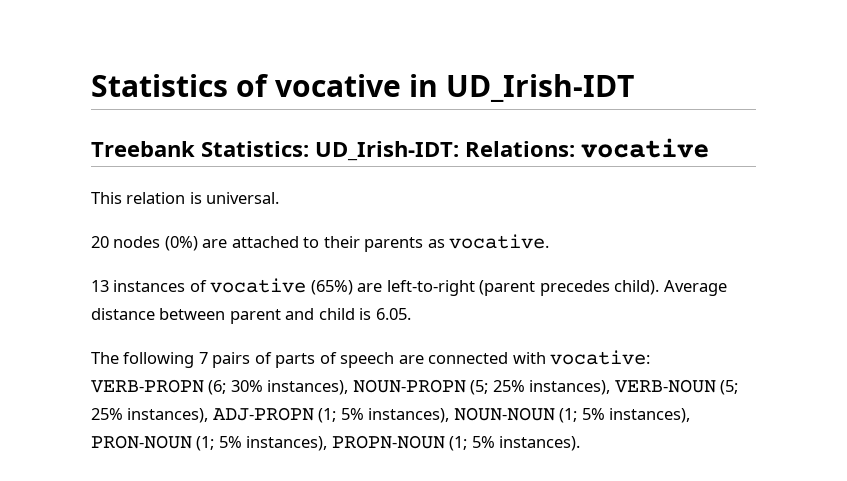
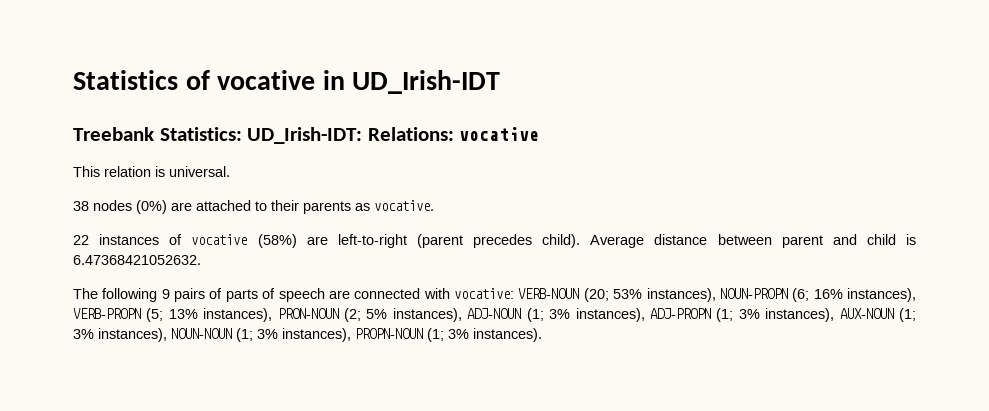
- 20 nodes (0%) are attached to their parents as vocative.
+ 38 nodes (0%) are attached to their parents as vocative.
- 13 instances of vocative (65%) are left-to-right (parent precedes child).
+ 22 instances of vocative (58%) are left-to-right (parent precedes child).
- Average distance between parent and child is 6.05.
+ Average distance between parent and child is 6.47368421052632.
- The following 7 pairs of parts of speech are connected with vocative: VERB-PROPN (6; 30% instances), NOUN-PROPN (5; 25% instances), VERB-NOUN (5; 25% instances), ADJ-PROPN (1; 5% instances), NOUN-NOUN (1; 5% instances), PRON-NOUN (1; 5% instances), PROPN-NOUN (1; 5% instances).
+ The following 9 pairs of parts of speech are connected with vocative: VERB-NOUN (20; 53% instances), NOUN-PROPN (6; 16% instances), VERB-PROPN (5; 13% instances), PRON-NOUN (2; 5% instances), ADJ-NOUN (1; 3% instances), ADJ-PROPN (1; 3% instances), AUX-NOUN (1; 3% instances), NOUN-NOUN (1; 3% instances), PROPN-NOUN (1; 3% instances).

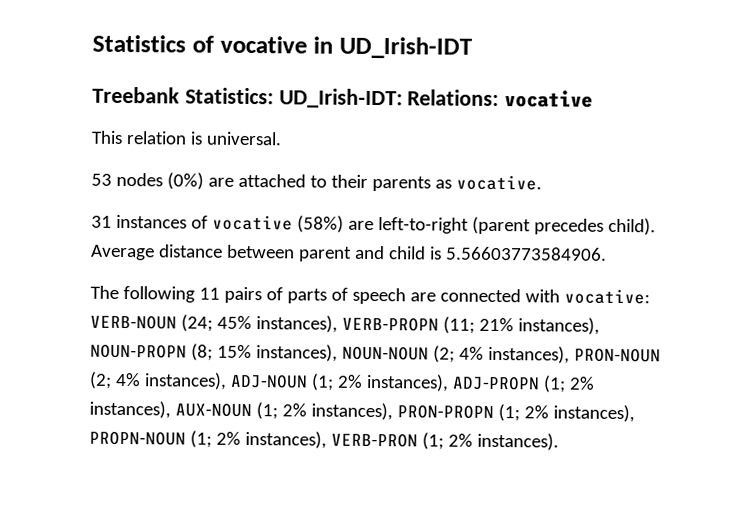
- 38 nodes (0%) are attached to their parents as vocative.
+ 53 nodes (0%) are attached to their parents as vocative.
- 22 instances of vocative (58%) are left-to-right (parent precedes child).
+ 31 instances of vocative (58%) are left-to-right (parent precedes child).
- Average distance between parent and child is 6.47368421052632.
+ Average distance between parent and child is 5.56603773584906.
- The following 9 pairs of parts of speech are connected with vocative: VERB-NOUN (20; 53% instances), NOUN-PROPN (6; 16% instances), VERB-PROPN (5; 13% instances), PRON-NOUN (2; 5% instances), ADJ-NOUN (1; 3% instances), ADJ-PROPN (1; 3% instances), AUX-NOUN (1; 3% instances), NOUN-NOUN (1; 3% instances), PROPN-NOUN (1; 3% instances).
+ The following 11 pairs of parts of speech are connected with vocative: VERB-NOUN (24; 45% instances), VERB-PROPN (11; 21% instances), NOUN-PROPN (8; 15% instances), NOUN-NOUN (2; 4% instances), PRON-NOUN (2; 4% instances), ADJ-NOUN (1; 2% instances), ADJ-PROPN (1; 2% instances), AUX-NOUN (1; 2% instances), PRON-PROPN (1; 2% instances), PROPN-NOUN (1; 2% instances), VERB-PRON (1; 2% instances).

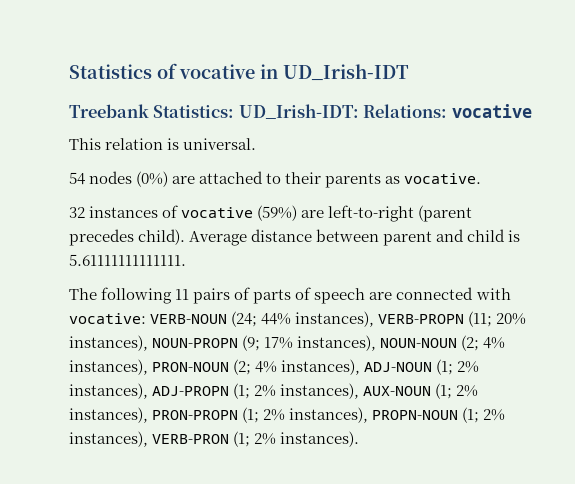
- 53 nodes (0%) are attached to their parents as vocative.
+ 54 nodes (0%) are attached to their parents as vocative.
- 31 instances of vocative (58%) are left-to-right (parent precedes child).
+ 32 instances of vocative (59%) are left-to-right (parent precedes child).
- Average distance between parent and child is 5.56603773584906.
+ Average distance between parent and child is 5.61111111111111.
- The following 11 pairs of parts of speech are connected with vocative: VERB-NOUN (24; 45% instances), VERB-PROPN (11; 21% instances), NOUN-PROPN (8; 15% instances), NOUN-NOUN (2; 4% instances), PRON-NOUN (2; 4% instances), ADJ-NOUN (1; 2% instances), ADJ-PROPN (1; 2% instances), AUX-NOUN (1; 2% instances), PRON-PROPN (1; 2% instances), PROPN-NOUN (1; 2% instances), VERB-PRON (1; 2% instances).
+ The following 11 pairs of parts of speech are connected with vocative: VERB-NOUN (24; 44% instances), VERB-PROPN (11; 20% instances), NOUN-PROPN (9; 17% instances), NOUN-NOUN (2; 4% instances), PRON-NOUN (2; 4% instances), ADJ-NOUN (1; 2% instances), ADJ-PROPN (1; 2% instances), AUX-NOUN (1; 2% instances), PRON-PROPN (1; 2% instances), PROPN-NOUN (1; 2% instances), VERB-PRON (1; 2% instances).

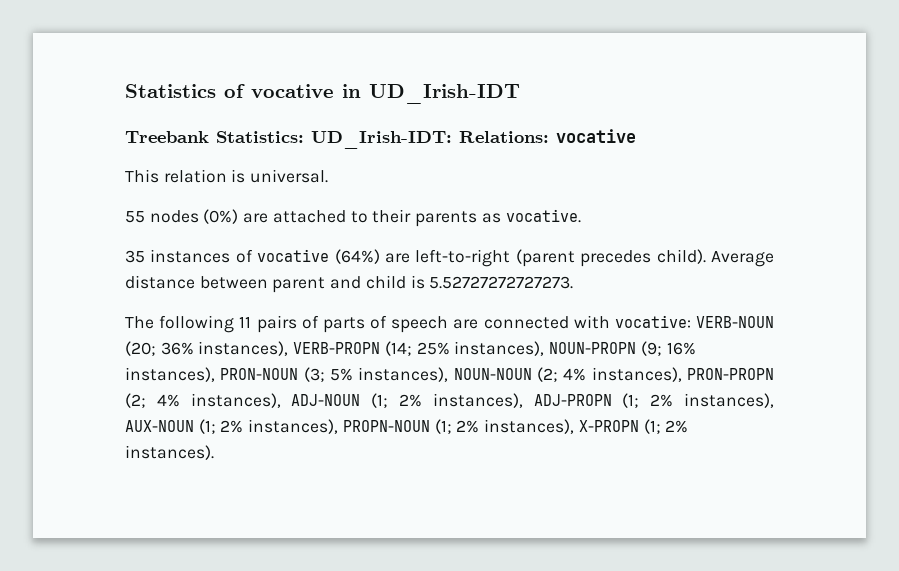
- 54 nodes (0%) are attached to their parents as vocative.
+ 55 nodes (0%) are attached to their parents as vocative.
- 32 instances of vocative (59%) are left-to-right (parent precedes child).
+ 35 instances of vocative (64%) are left-to-right (parent precedes child).
- Average distance between parent and child is 5.61111111111111.
+ Average distance between parent and child is 5.52727272727273.
- The following 11 pairs of parts of speech are connected with vocative: VERB-NOUN (24; 44% instances), VERB-PROPN (11; 20% instances), NOUN-PROPN (9; 17% instances), NOUN-NOUN (2; 4% instances), PRON-NOUN (2; 4% instances), ADJ-NOUN (1; 2% instances), ADJ-PROPN (1; 2% instances), AUX-NOUN (1; 2% instances), PRON-PROPN (1; 2% instances), PROPN-NOUN (1; 2% instances), VERB-PRON (1; 2% instances).
+ The following 11 pairs of parts of speech are connected with vocative: VERB-NOUN (20; 36% instances), VERB-PROPN (14; 25% instances), NOUN-PROPN (9; 16% instances), PRON-NOUN (3; 5% instances), NOUN-NOUN (2; 4% instances), PRON-PROPN (2; 4% instances), ADJ-NOUN (1; 2% instances), ADJ-PROPN (1; 2% instances), AUX-NOUN (1; 2% instances), PROPN-NOUN (1; 2% instances), X-PROPN (1; 2% instances).

